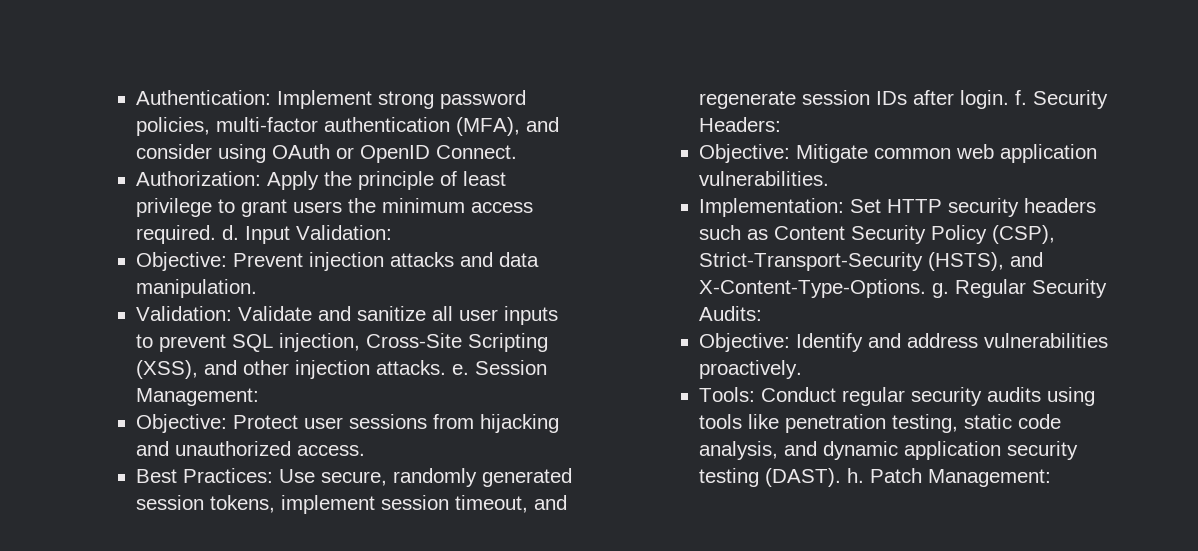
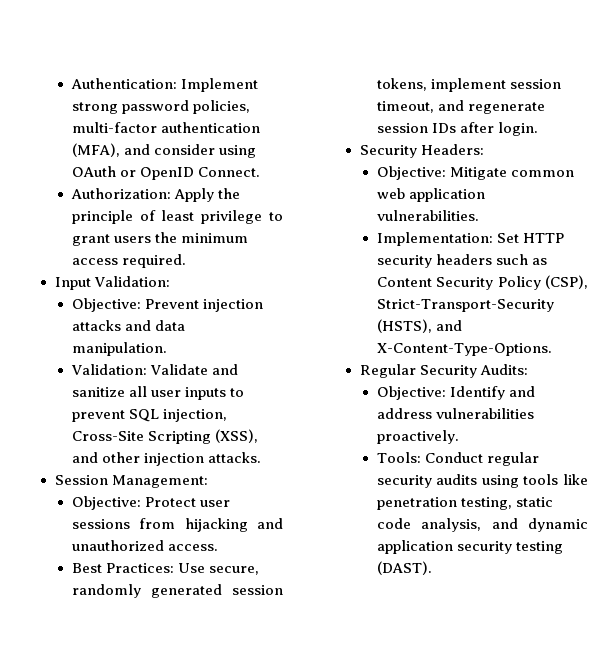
- Authorization: Apply the principle of least privilege to grant users the minimum access required. d. Input Validation:
+ Authorization: Apply the principle of least privilege to grant users the minimum access required.
+ Input Validation:
- Validation: Validate and sanitize all user inputs to prevent SQL injection, Cross-Site Scripting (XSS), and other injection attacks. e. Session Management:
+ Validation: Validate and sanitize all user inputs to prevent SQL injection, Cross-Site Scripting (XSS), and other injection attacks.
+ Session Management:
- Best Practices: Use secure, randomly generated session tokens, implement session timeout, and regenerate session IDs after login. f. Security Headers:
+ Best Practices: Use secure, randomly generated session tokens, implement session timeout, and regenerate session IDs after login.
+ Security Headers:
- Implementation: Set HTTP security headers such as Content Security Policy (CSP), Strict-Transport-Security (HSTS), and X-Content-Type-Options. g. Regular Security Audits:
+ Implementation: Set HTTP security headers such as Content Security Policy (CSP), Strict-Transport-Security (HSTS), and X-Content-Type-Options.
+ Regular Security Audits:
- Tools: Conduct regular security audits using tools like penetration testing, static code analysis, and dynamic application security testing (DAST). h. Patch Management:
+ Tools: Conduct regular security audits using tools like penetration testing, static code analysis, and dynamic application security testing (DAST).

